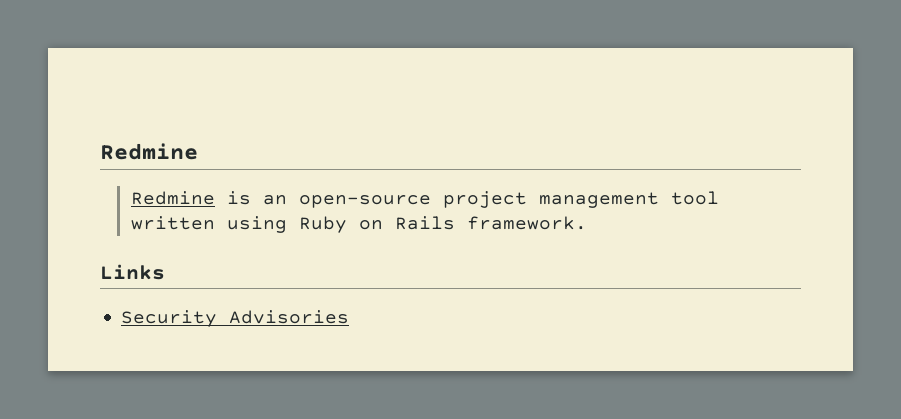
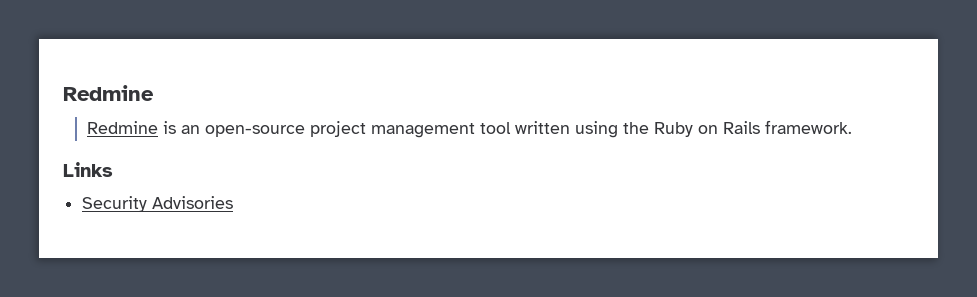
- Redmine is an open-source project management tool written using Ruby on Rails framework.
+ Redmine is an open-source project management tool written using the Ruby on Rails framework.

